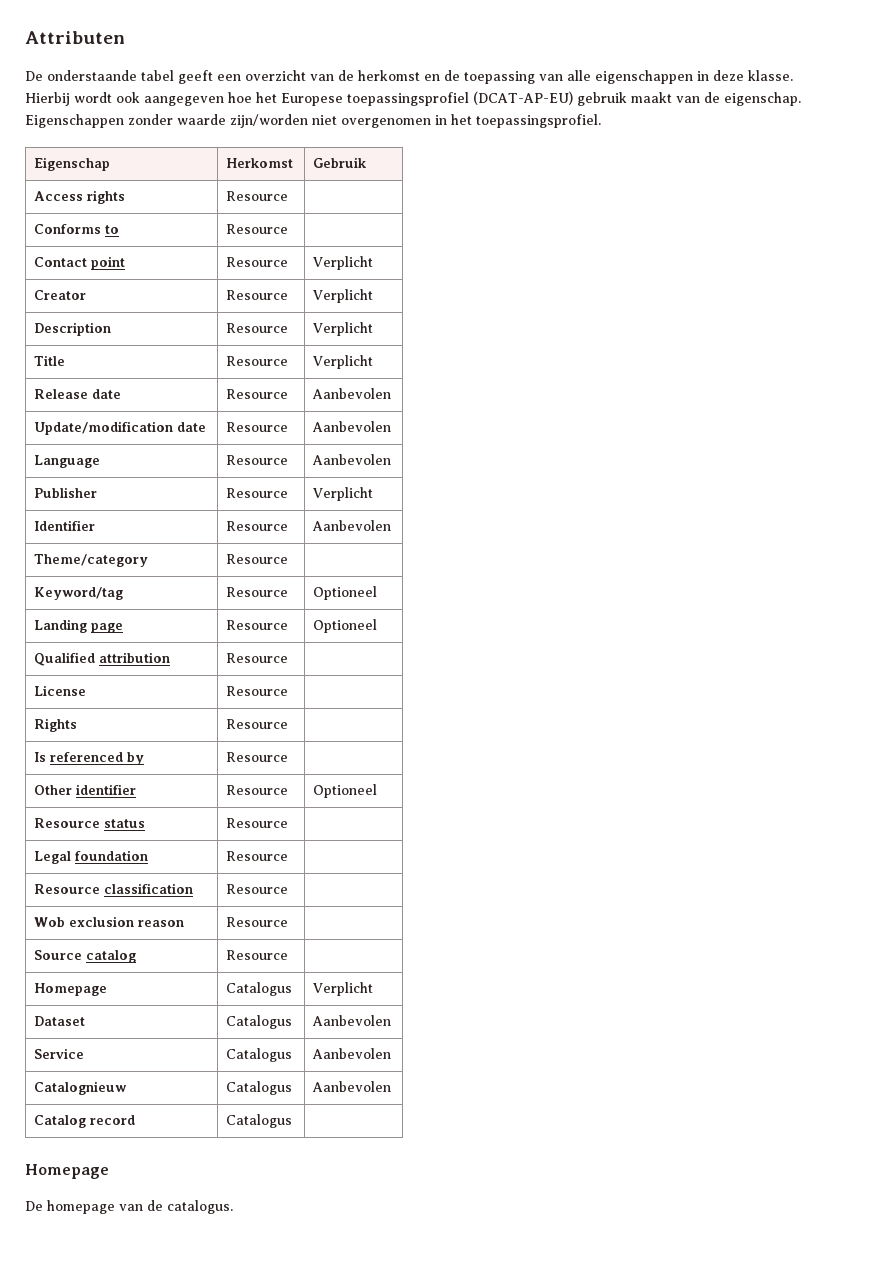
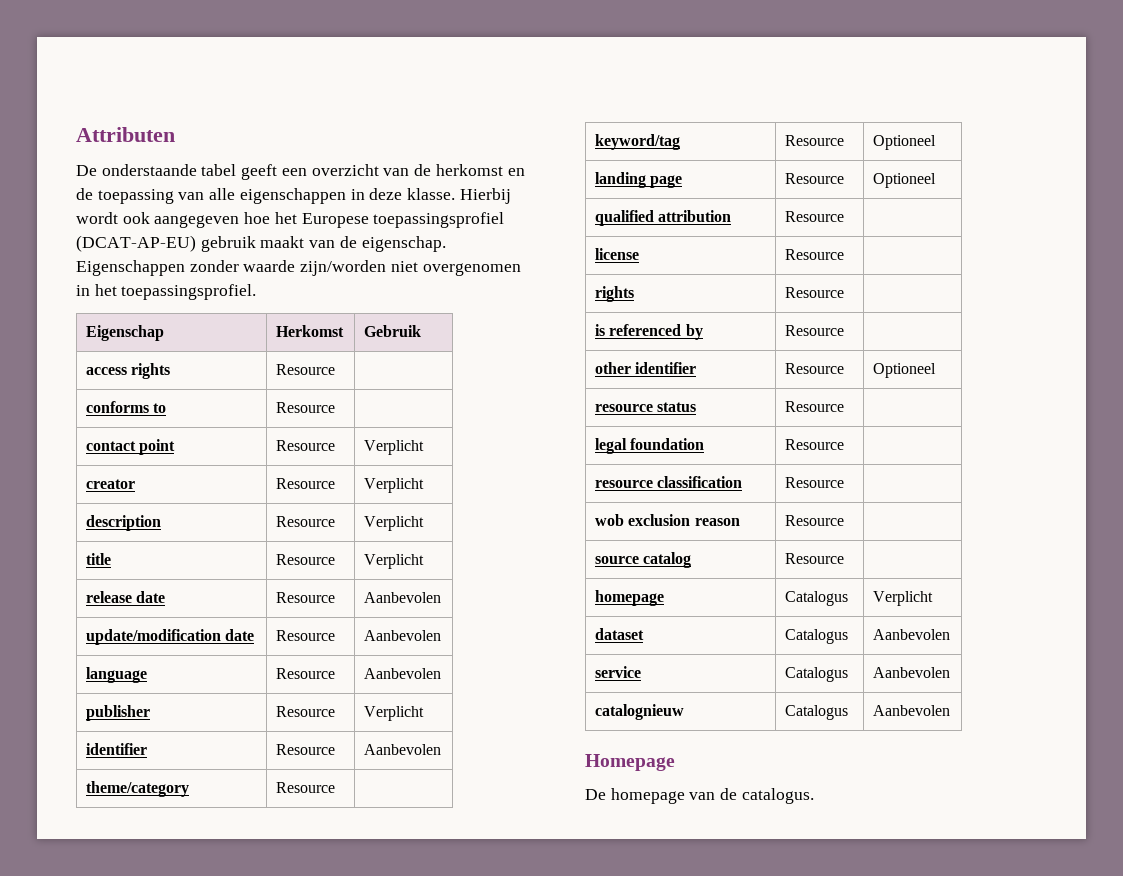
- Access rights | Resource |
- Conforms to | Resource |
+ access rights | Resource |
+ conforms to | Resource |
- Contact point | Resource | Verplicht
+ contact point | Resource | Verplicht
- Creator | Resource | Verplicht
- Description | Resource | Verplicht
- Title | Resource | Verplicht
- Release date | Resource | Aanbevolen
- Update/modification date | Resource | Aanbevolen
- Language | Resource | Aanbevolen
- Publisher | Resource | Verplicht
- Identifier | Resource | Aanbevolen
- Theme/category | Resource |
- Keyword/tag | Resource | Optioneel
- Landing page | Resource | Optioneel
+ creator | Resource | Verplicht
+ description | Resource | Verplicht
+ title | Resource | Verplicht
+ release date | Resource | Aanbevolen
+ update/modification date | Resource | Aanbevolen
+ language | Resource | Aanbevolen
+ publisher | Resource | Verplicht
+ identifier | Resource | Aanbevolen
+ theme/category | Resource |
+ keyword/tag | Resource | Optioneel
+ landing page | Resource | Optioneel
- Qualified attribution | Resource |
+ qualified attribution | Resource |
- License | Resource |
- Rights | Resource |
- Is referenced by | Resource |
+ license | Resource |
+ rights | Resource |
+ is referenced by | Resource |
- Other identifier | Resource | Optioneel
+ other identifier | Resource | Optioneel
- Resource status | Resource |
+ resource status | Resource |
- Legal foundation | Resource |
+ legal foundation | Resource |
- Resource classification | Resource |
+ resource classification | Resource |
- Wob exclusion reason | Resource |
+ wob exclusion reason | Resource |
- Source catalog | Resource |
+ source catalog | Resource |
- Homepage | Catalogus | Verplicht
+ homepage | Catalogus | Verplicht
- Dataset | Catalogus | Aanbevolen
- Service | Catalogus | Aanbevolen
- Catalognieuw | Catalogus | Aanbevolen
- Catalog record | Catalogus |
+ dataset | Catalogus | Aanbevolen
+ service | Catalogus | Aanbevolen
+ catalognieuw | Catalogus | Aanbevolen

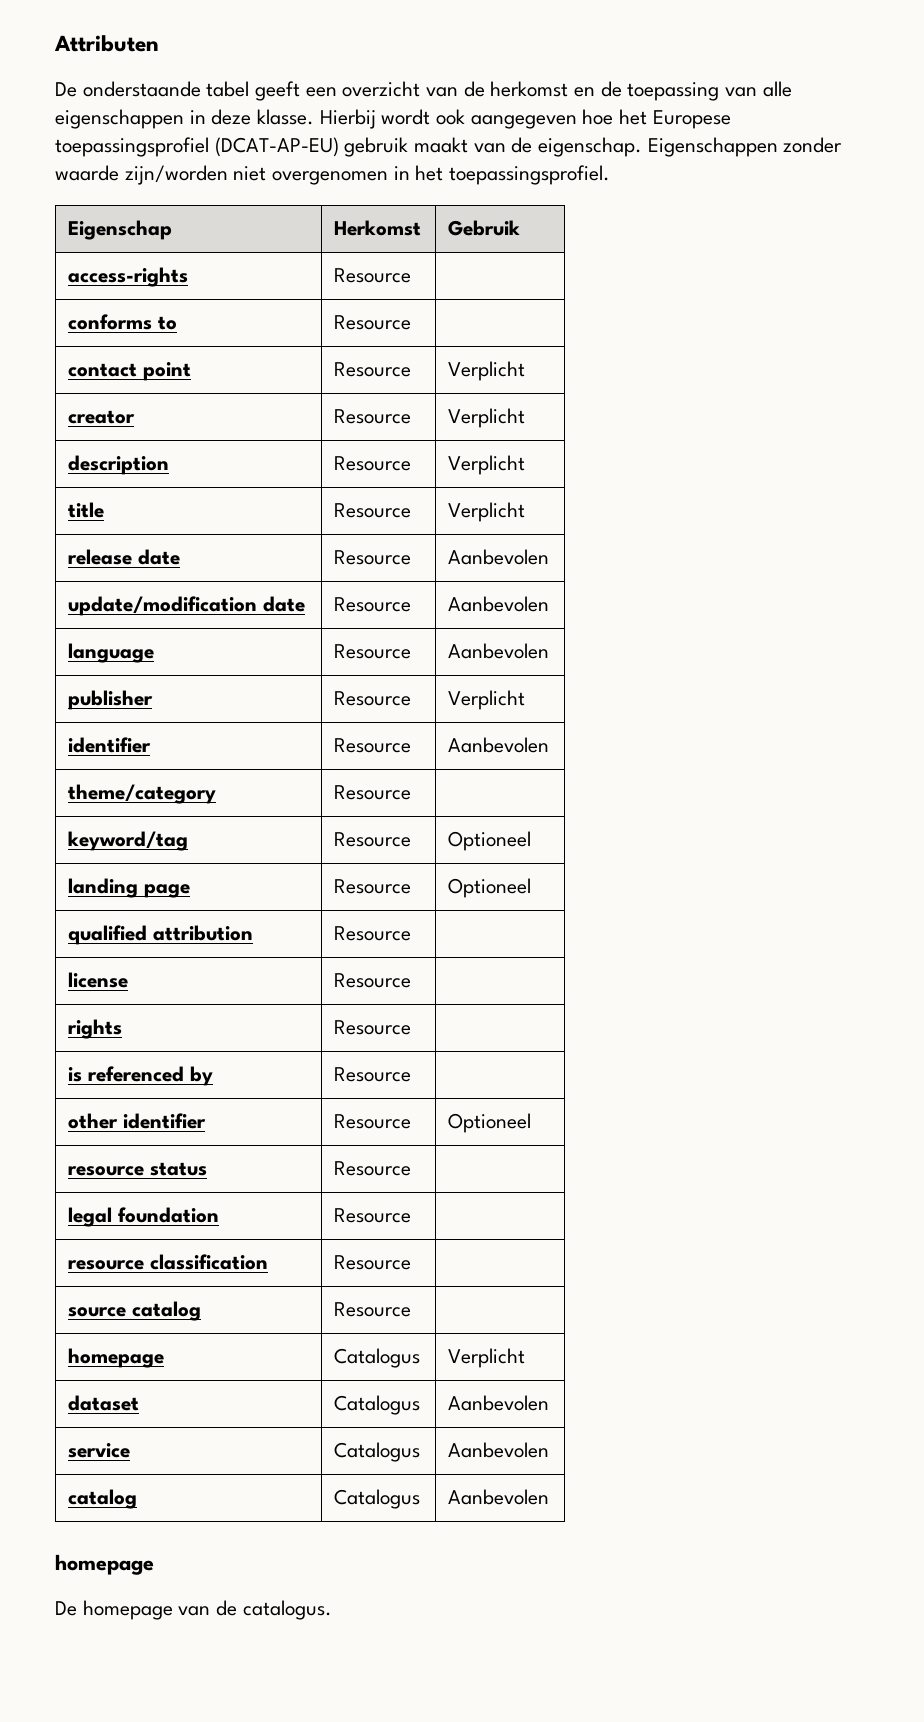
- access rights | Resource |
+ access-rights | Resource |
- wob exclusion reason | Resource |
- catalognieuw | Catalogus | Aanbevolen
- Homepage
+ catalog | Catalogus | Aanbevolen
+ homepage

